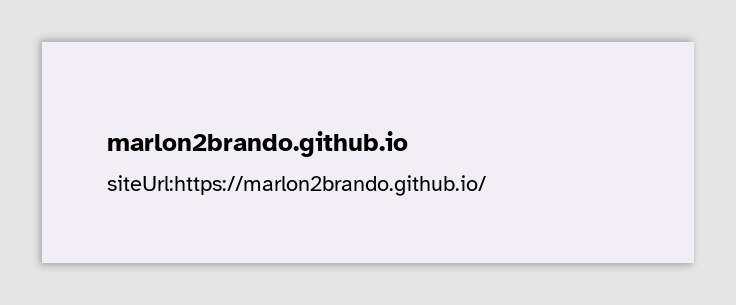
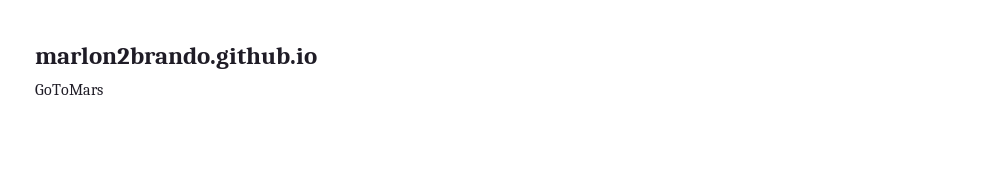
- siteUrl:https://marlon2brando.github.io/
+ GoToMars

